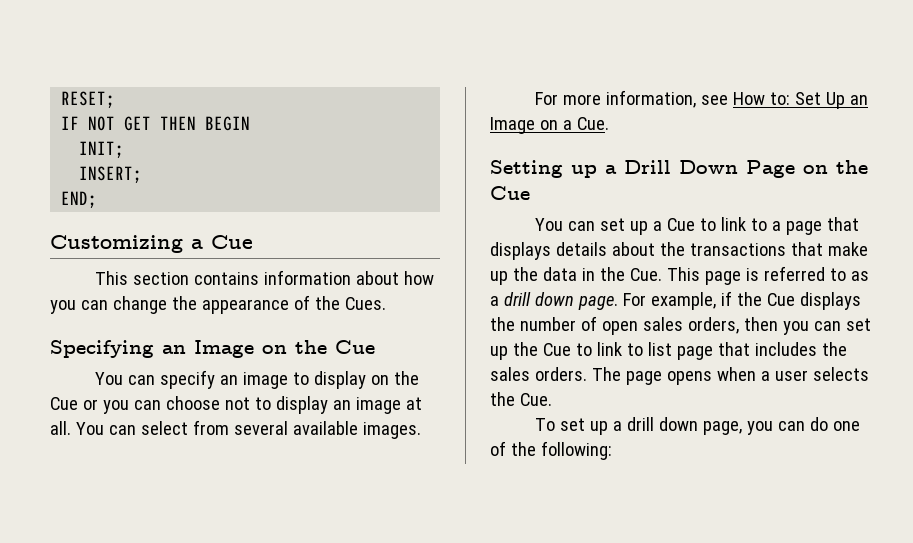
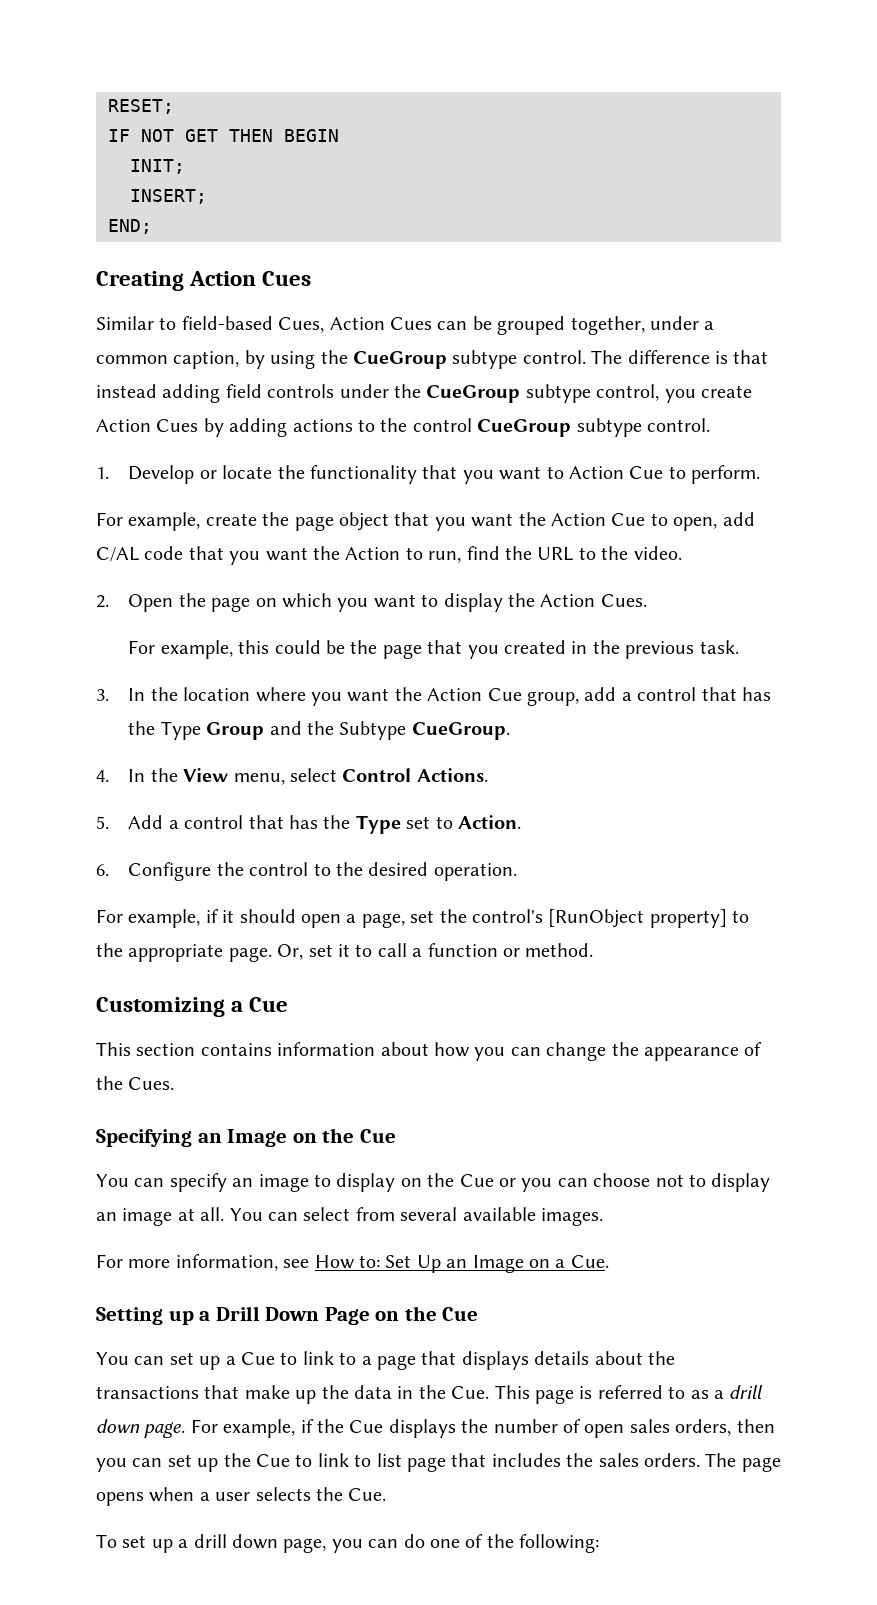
+ Creating Action Cues
+ Similar to field-based Cues, Action Cues can be grouped together, under a common caption, by using the CueGroup subtype control. The difference is that instead adding field controls under the CueGroup subtype control, you create Action Cues by adding actions to the control CueGroup subtype control.
+ 1. Develop or locate the functionality that you want to Action Cue to perform.
+ For example, create the page object that you want the Action Cue to open, add C/AL code that you want the Action to run, find the URL to the video.
+ 2. Open the page on which you want to display the Action Cues.
+ For example, this could be the page that you created in the previous task.
+ 3. In the location where you want the Action Cue group, add a control that has the Type Group and the Subtype CueGroup.
+ 4. In the View menu, select Control Actions.
+ 5. Add a control that has the Type set to Action.
+ 6. Configure the control to the desired operation.
+ For example, if it should open a page, set the control's [RunObject property] to the appropriate page. Or, set it to call a function or method.

